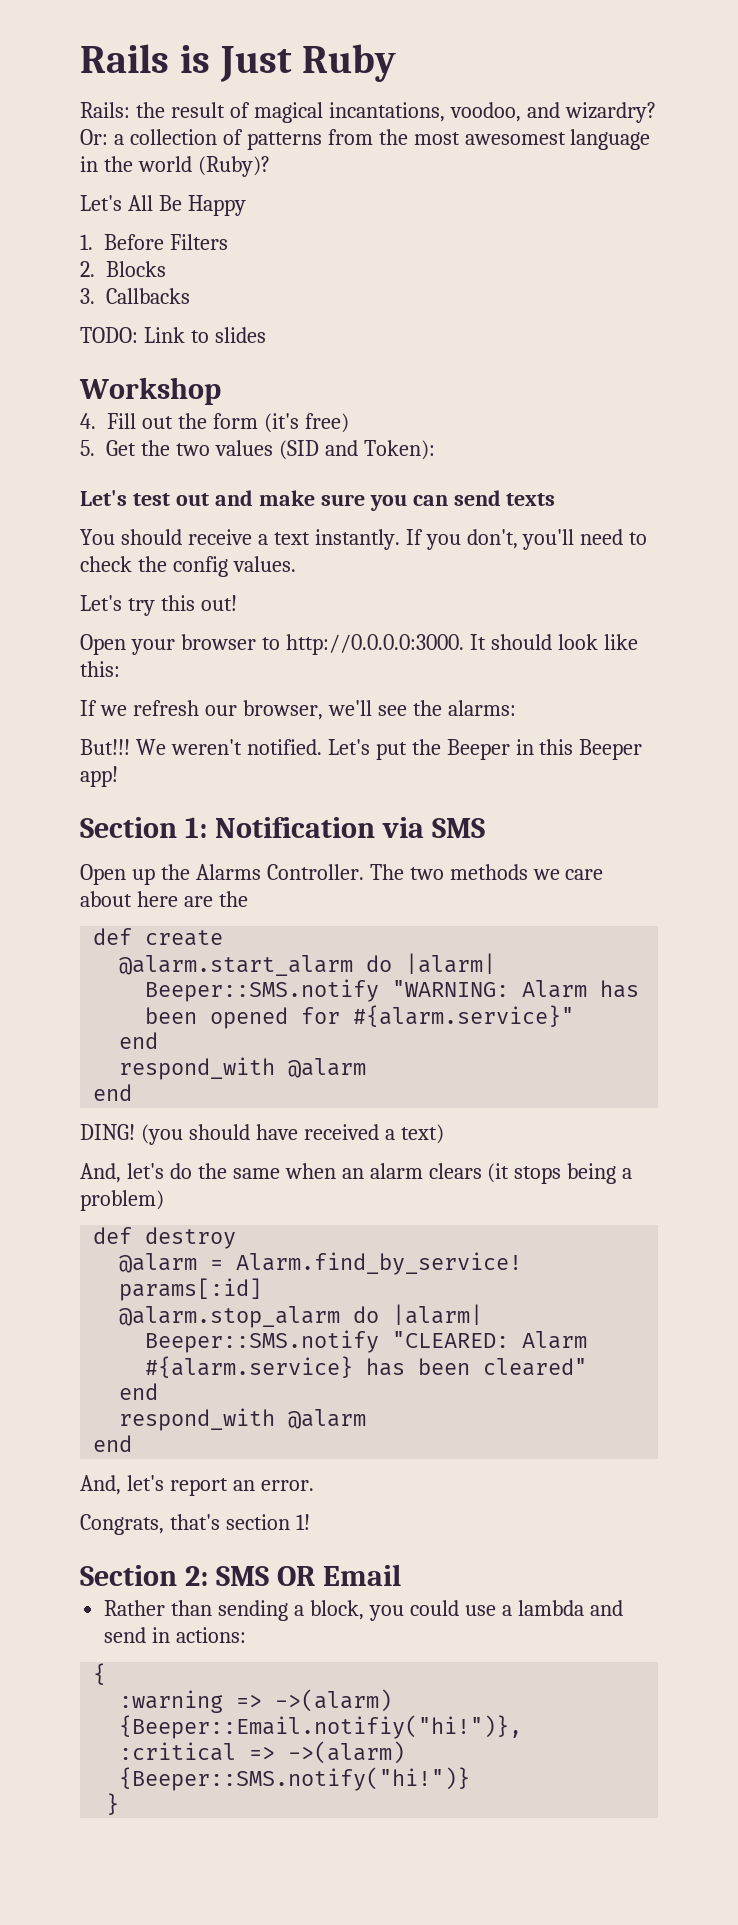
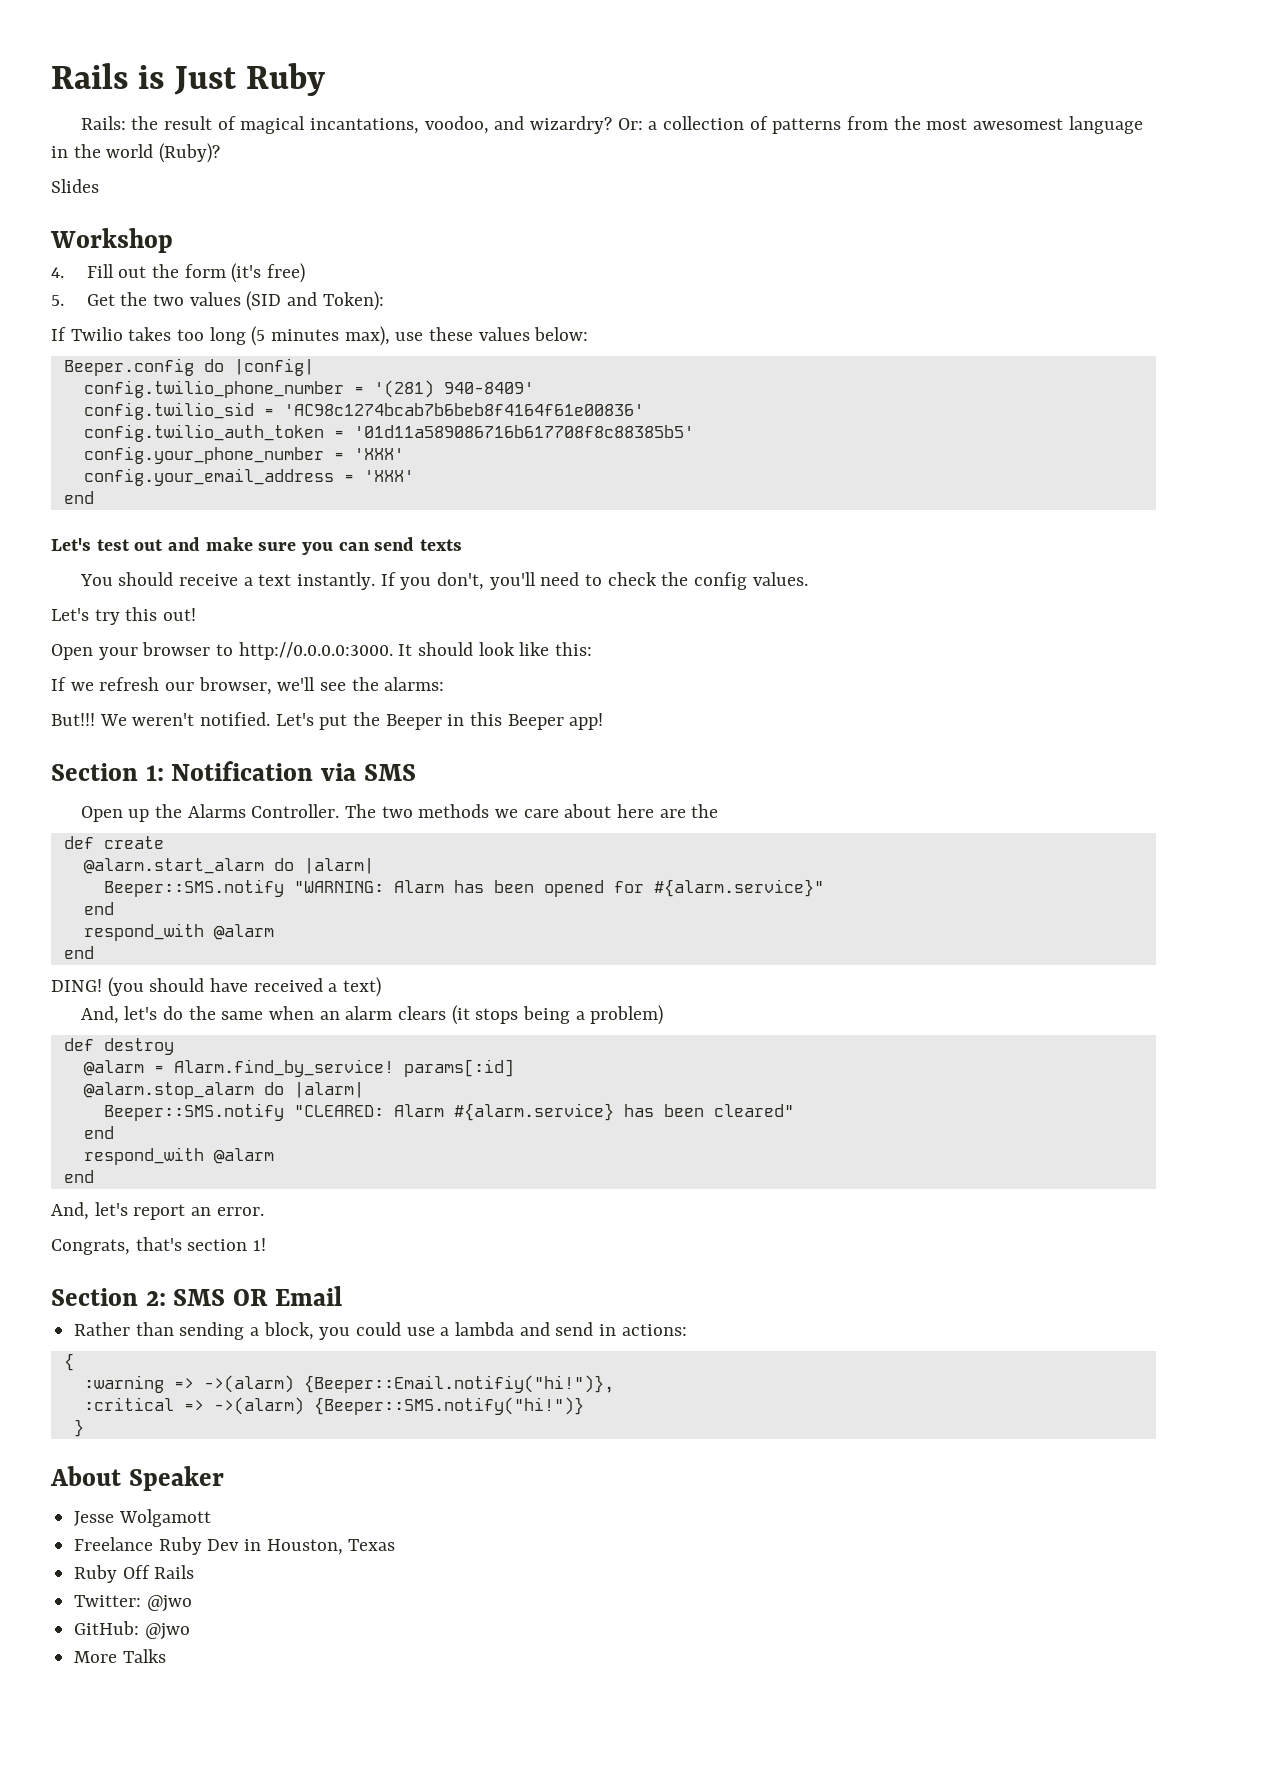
- Let's All Be Happy
- 1. Before Filters
- 2. Blocks
- 3. Callbacks
- TODO: Link to slides
+ Slides
+ If Twilio takes too long (5 minutes max), use these values below:
+ Beeper.config do |config|
+ config.twilio_phone_number = '(281) 940-8409'
+ config.twilio_sid = 'AC98c1274bcab7b6beb8f4164f61e00836'
+ config.twilio_auth_token = '01d11a589086716b617708f8c88385b5'
+ config.your_phone_number = 'XXX'
+ config.your_email_address = 'XXX'
+ end
+ About Speaker
+ Jesse Wolgamott
+ Freelance Ruby Dev in Houston, Texas
+ Ruby Off Rails
+ Twitter: @jwo
+ GitHub: @jwo
+ More Talks

